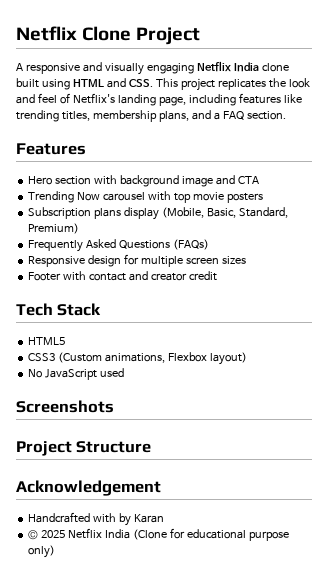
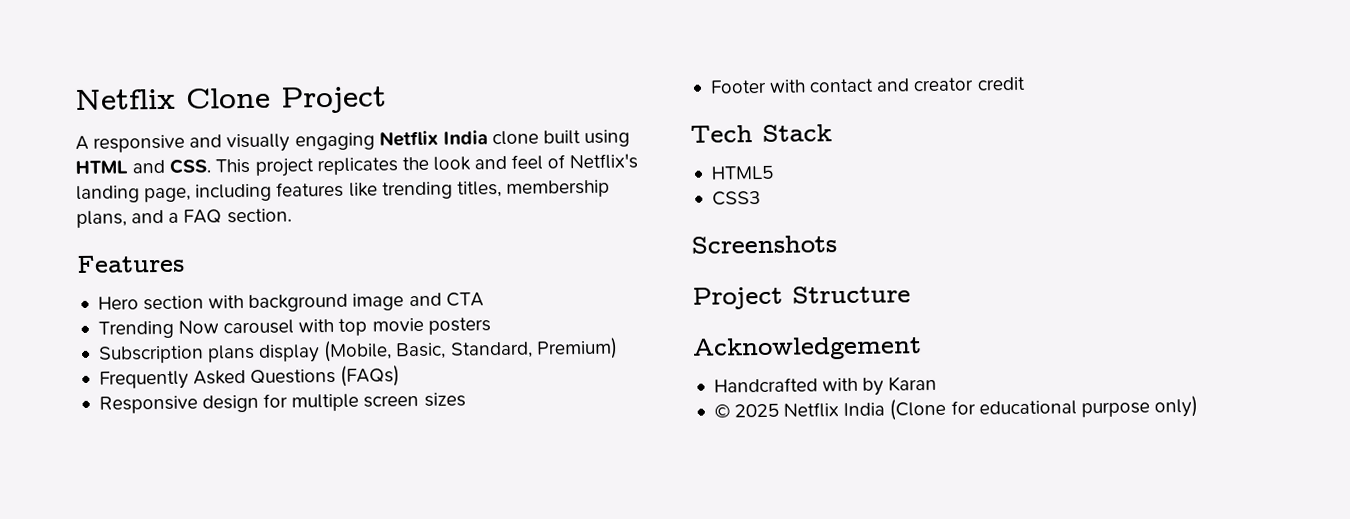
- CSS3 (Custom animations, Flexbox layout)
- No JavaScript used
+ CSS3

